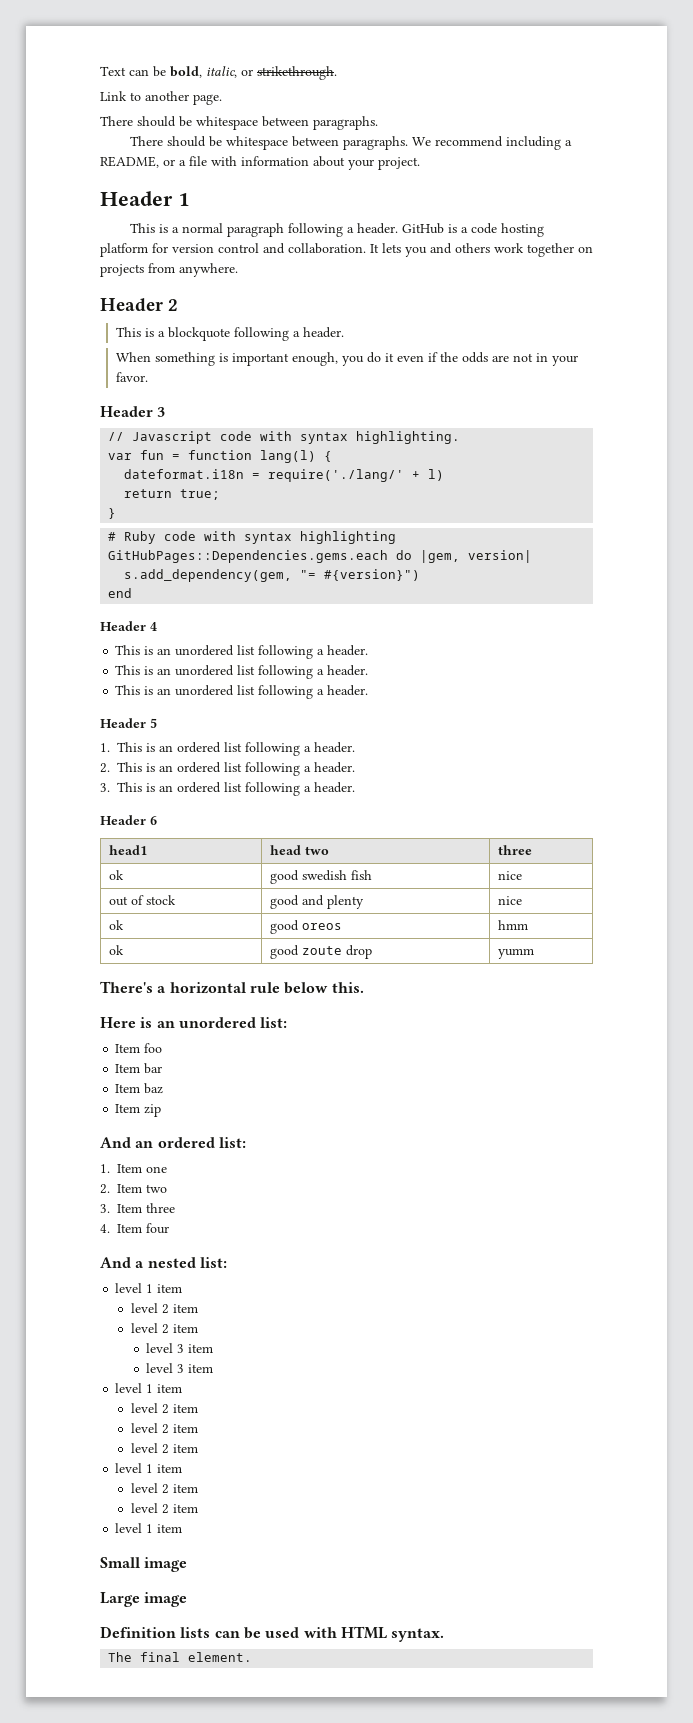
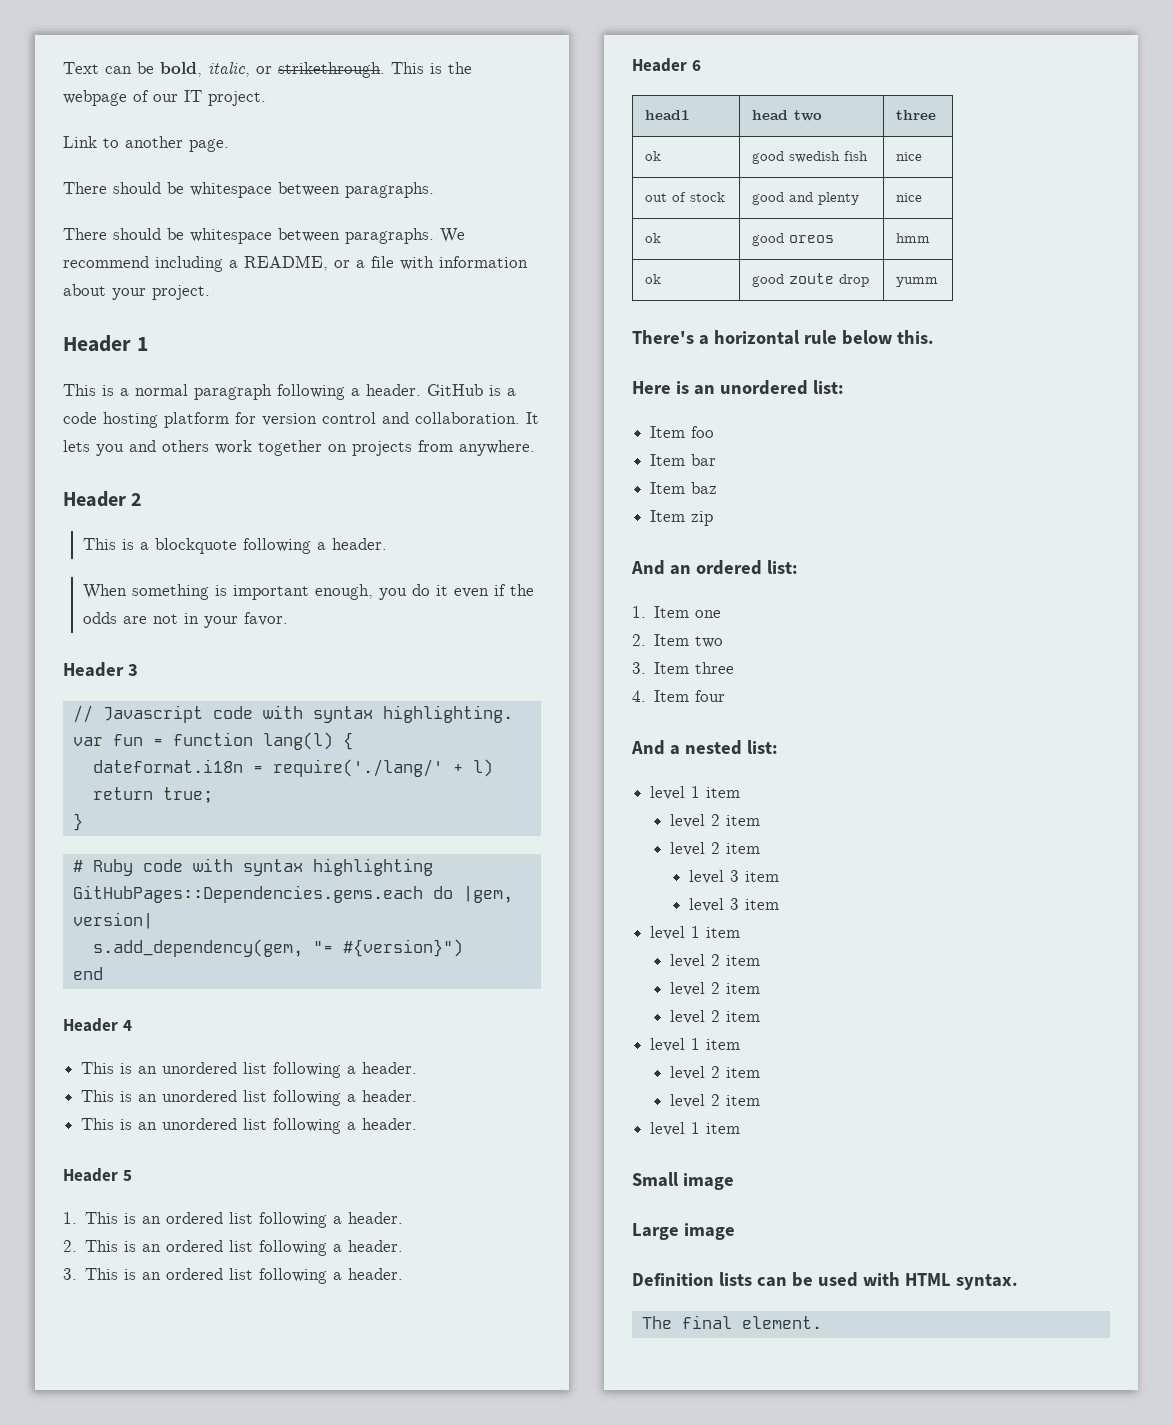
+ This is the webpage of our IT project.

